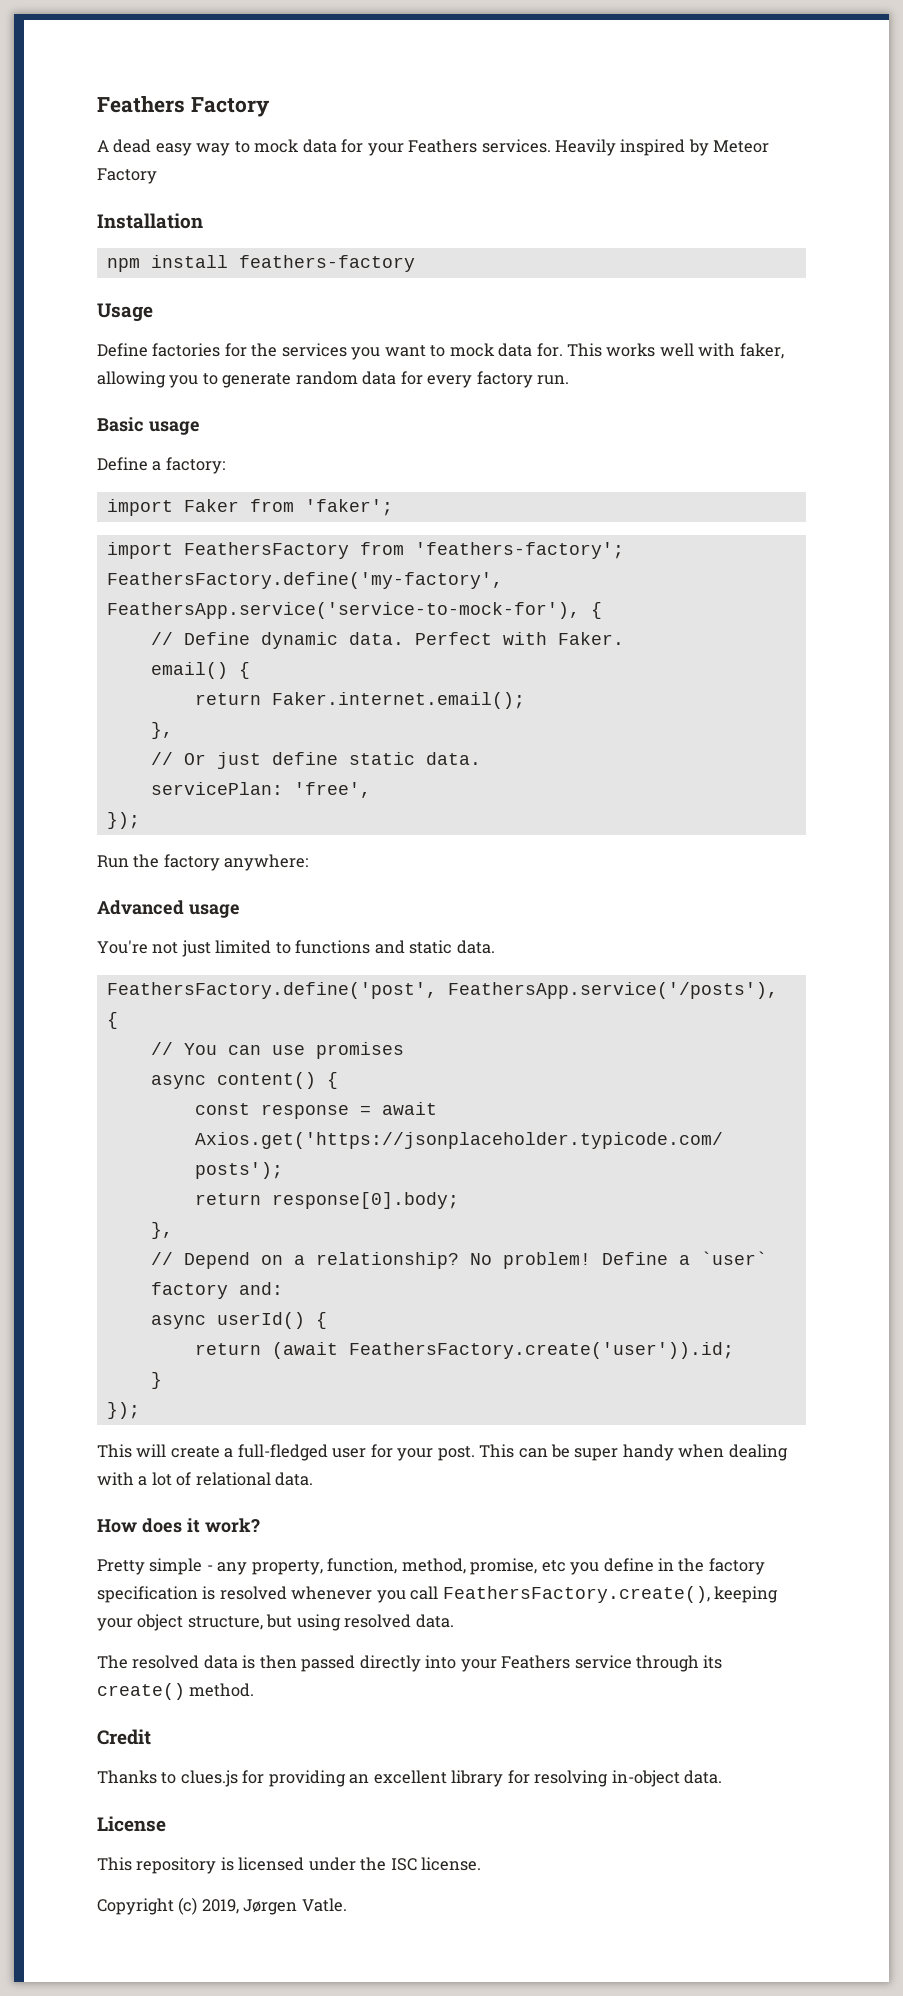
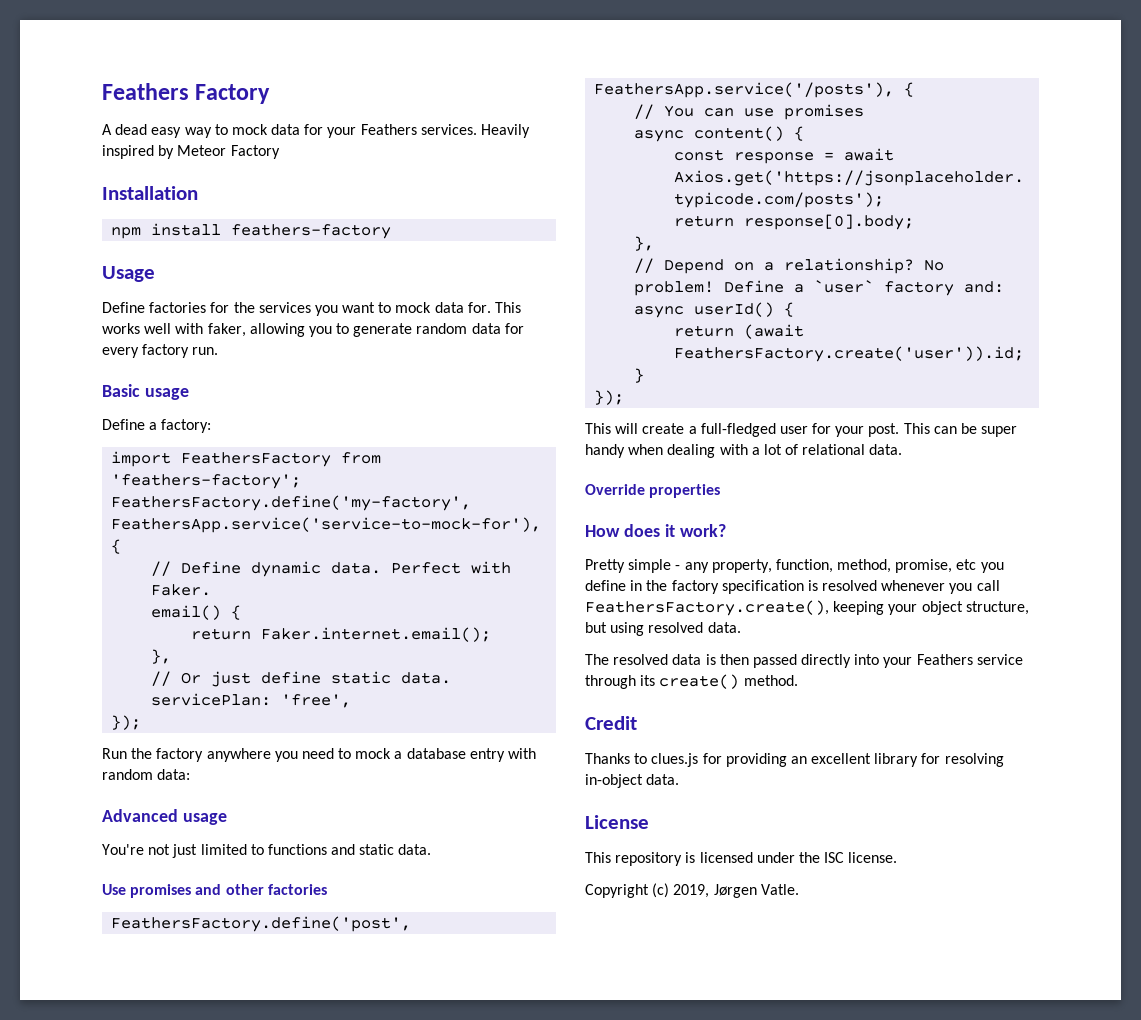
- import Faker from 'faker';
- Run the factory anywhere:
+ Run the factory anywhere you need to mock a database entry with random data:
+ Use promises and other factories
+ Override properties

